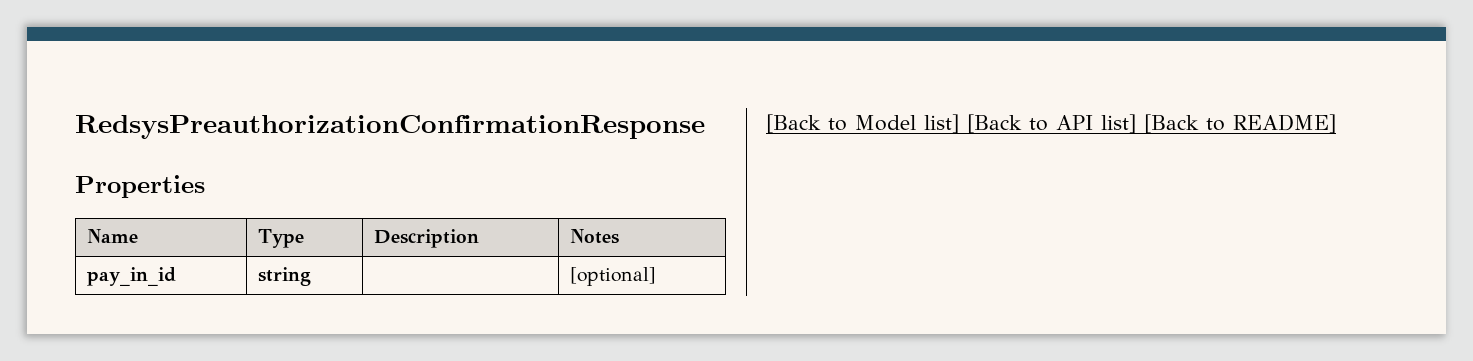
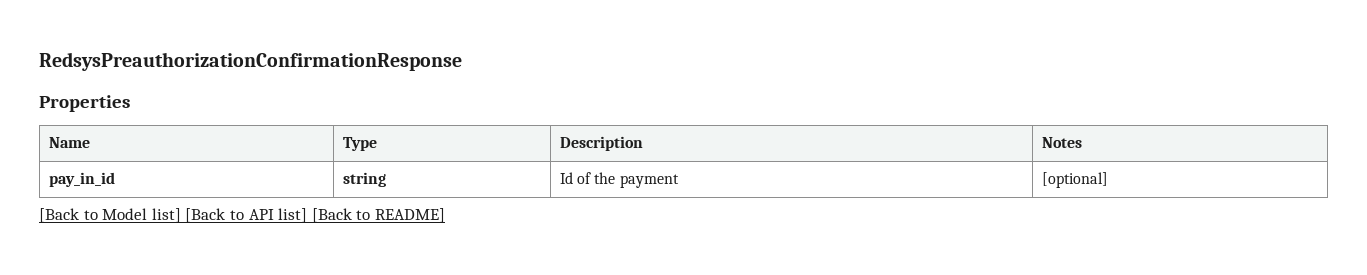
- pay_in_id | string | | [optional]
+ pay_in_id | string | Id of the payment | [optional]

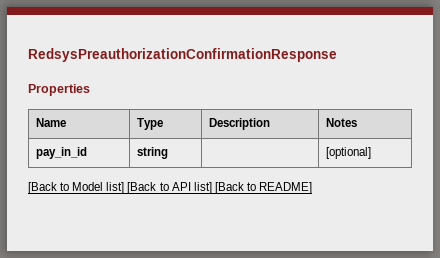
- pay_in_id | string | Id of the payment | [optional]
+ pay_in_id | string | | [optional]

